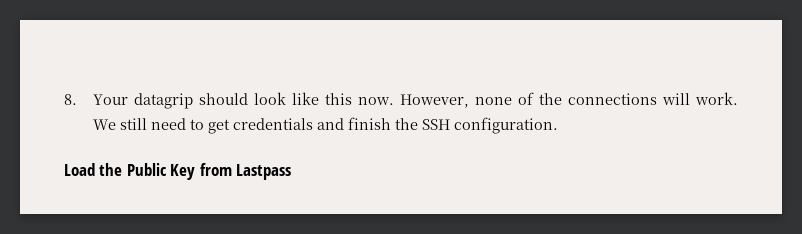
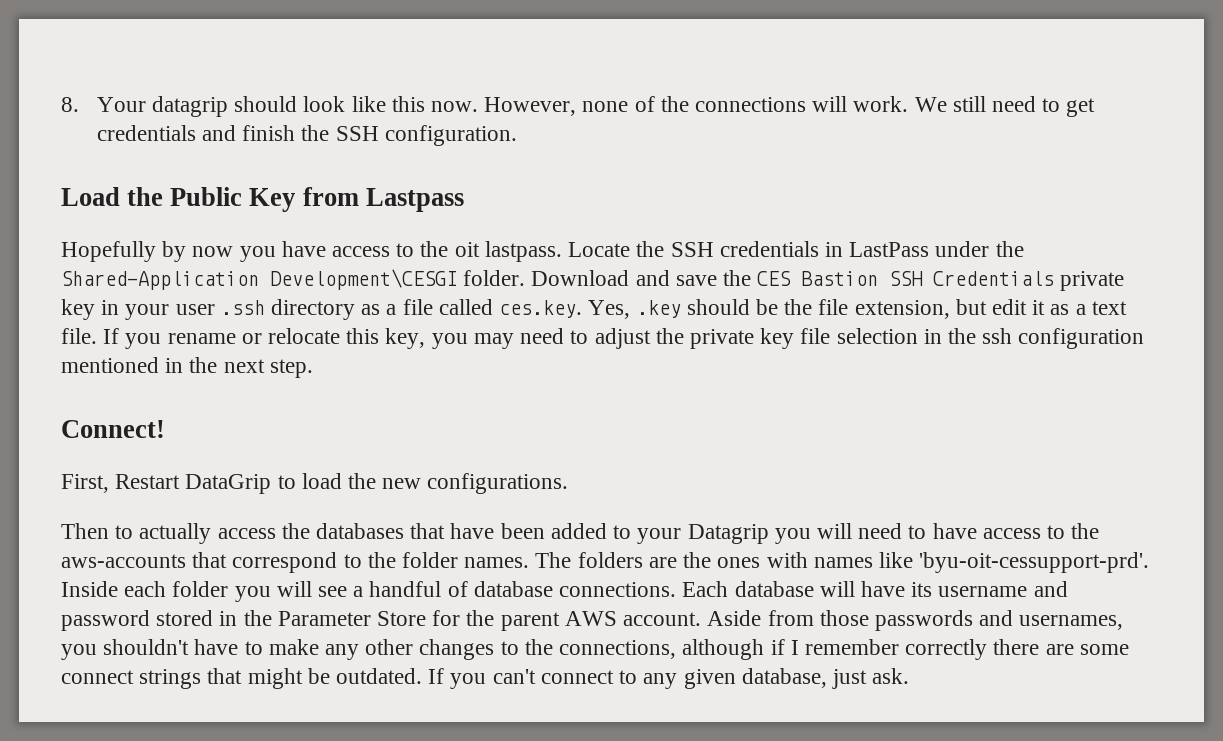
+ Hopefully by now you have access to the oit lastpass. Locate the SSH credentials in LastPass under the Shared-Application Development\CESGI folder. Download and save the CES Bastion SSH Credentials private key in your user .ssh directory as a file called ces.key. Yes, .key should be the file extension, but edit it as a text file. If you rename or relocate this key, you may need to adjust the private key file selection in the ssh configuration mentioned in the next step.
+ Connect!
+ First, Restart DataGrip to load the new configurations.
+ Then to actually access the databases that have been added to your Datagrip you will need to have access to the aws-accounts that correspond to the folder names. The folders are the ones with names like 'byu-oit-cessupport-prd'. Inside each folder you will see a handful of database connections. Each database will have its username and password stored in the Parameter Store for the parent AWS account. Aside from those passwords and usernames, you shouldn't have to make any other changes to the connections, although if I remember correctly there are some connect strings that might be outdated. If you can't connect to any given database, just ask.

